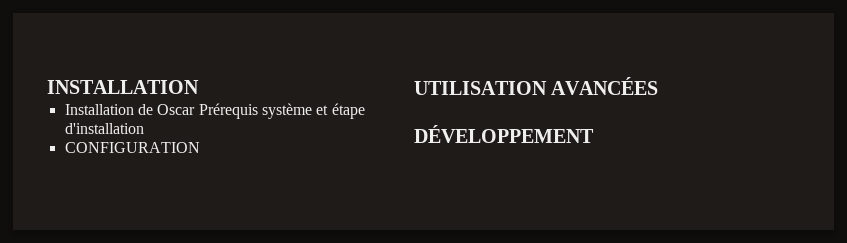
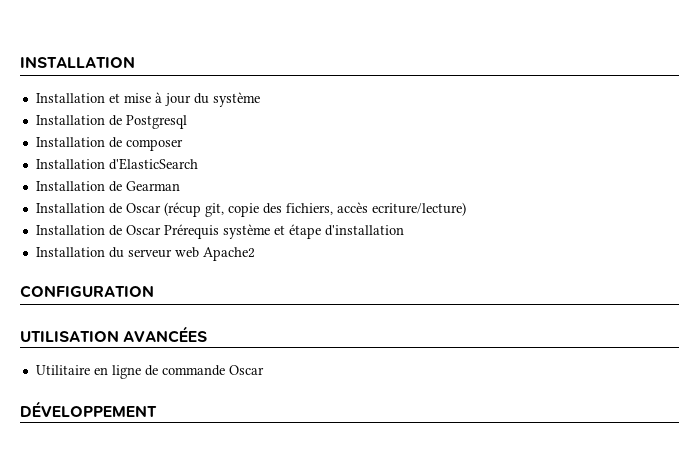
+ Installation et mise à jour du système
+ Installation de Postgresql
+ Installation de composer
+ Installation d'ElasticSearch
+ Installation de Gearman
+ Installation de Oscar (récup git, copie des fichiers, accès ecriture/lecture)
+ Installation du serveur web Apache2
  CONFIGURATION
  UTILISATION AVANCÉES
+ Utilitaire en ligne de commande Oscar

